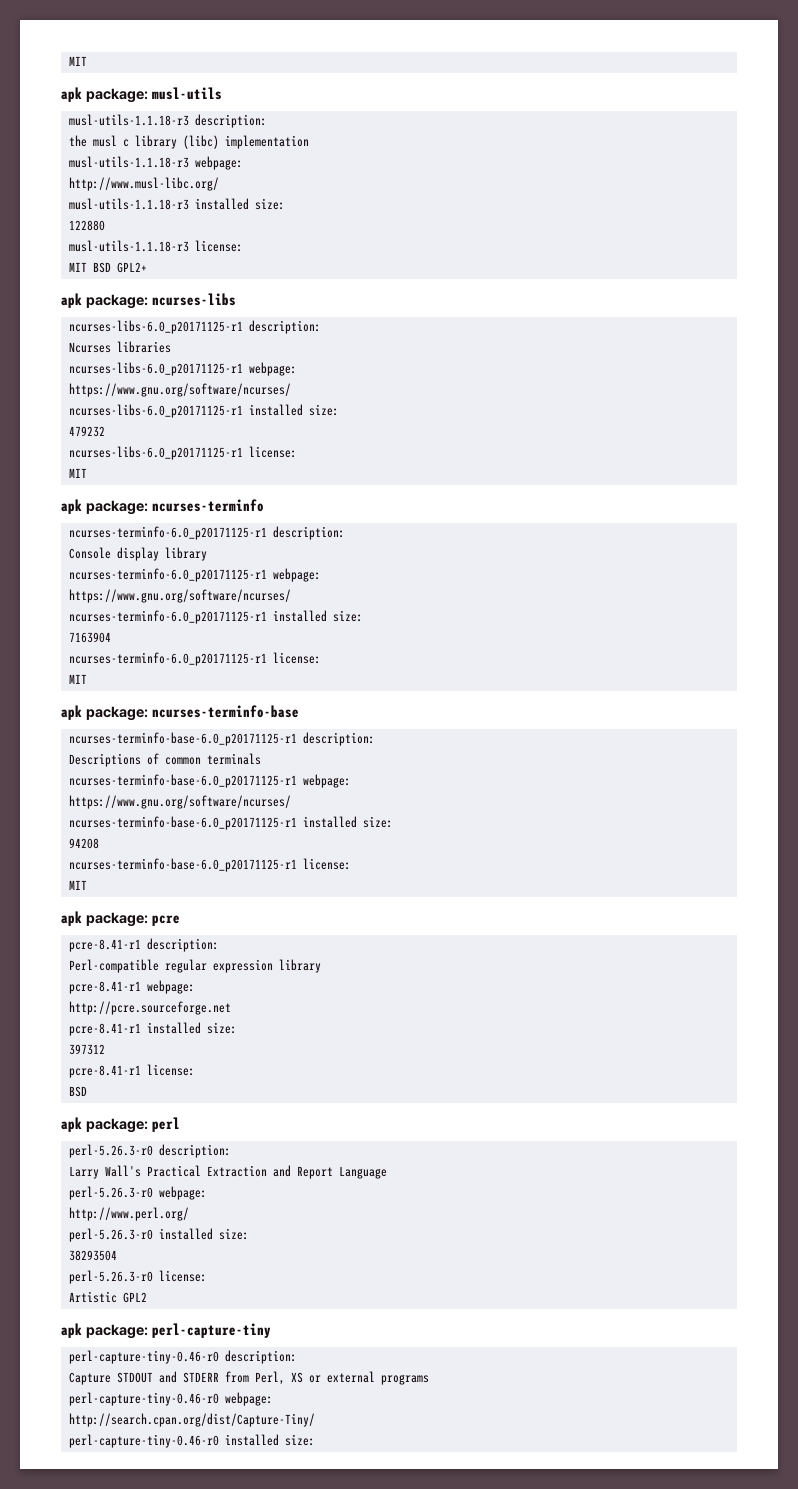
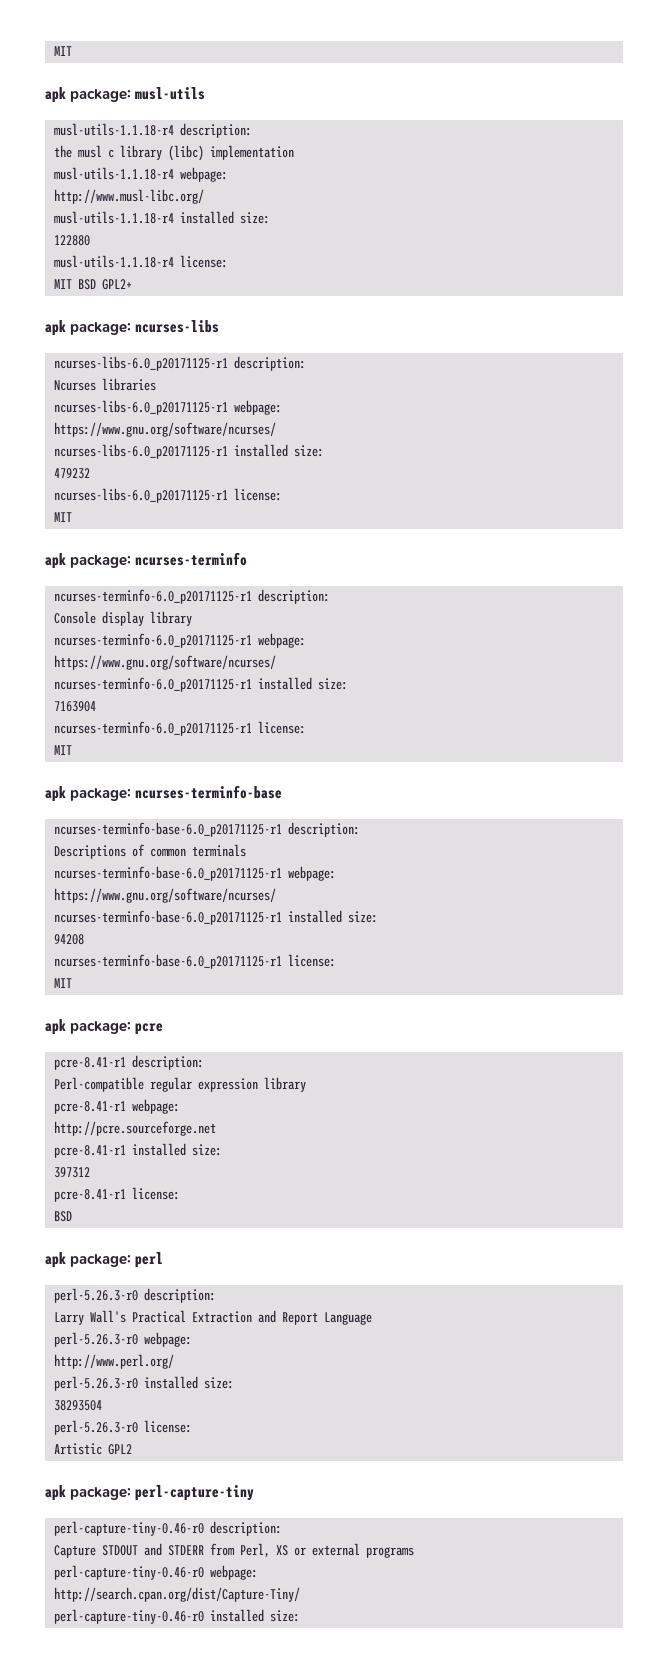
- musl-utils-1.1.18-r3 description:
+ musl-utils-1.1.18-r4 description:
- musl-utils-1.1.18-r3 webpage:
+ musl-utils-1.1.18-r4 webpage:
- musl-utils-1.1.18-r3 installed size:
+ musl-utils-1.1.18-r4 installed size:
- musl-utils-1.1.18-r3 license:
+ musl-utils-1.1.18-r4 license:

